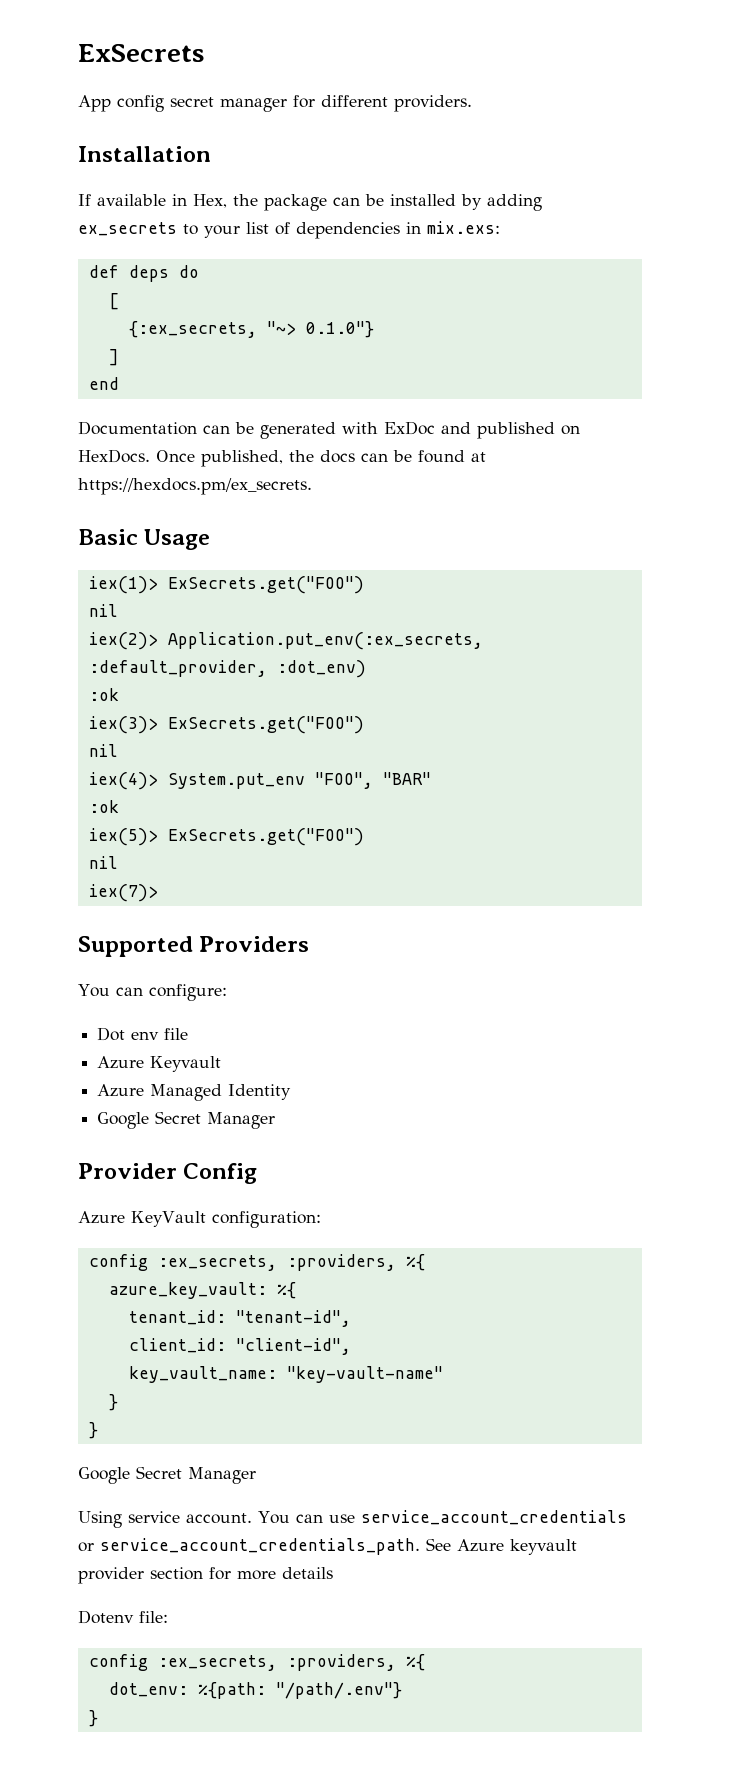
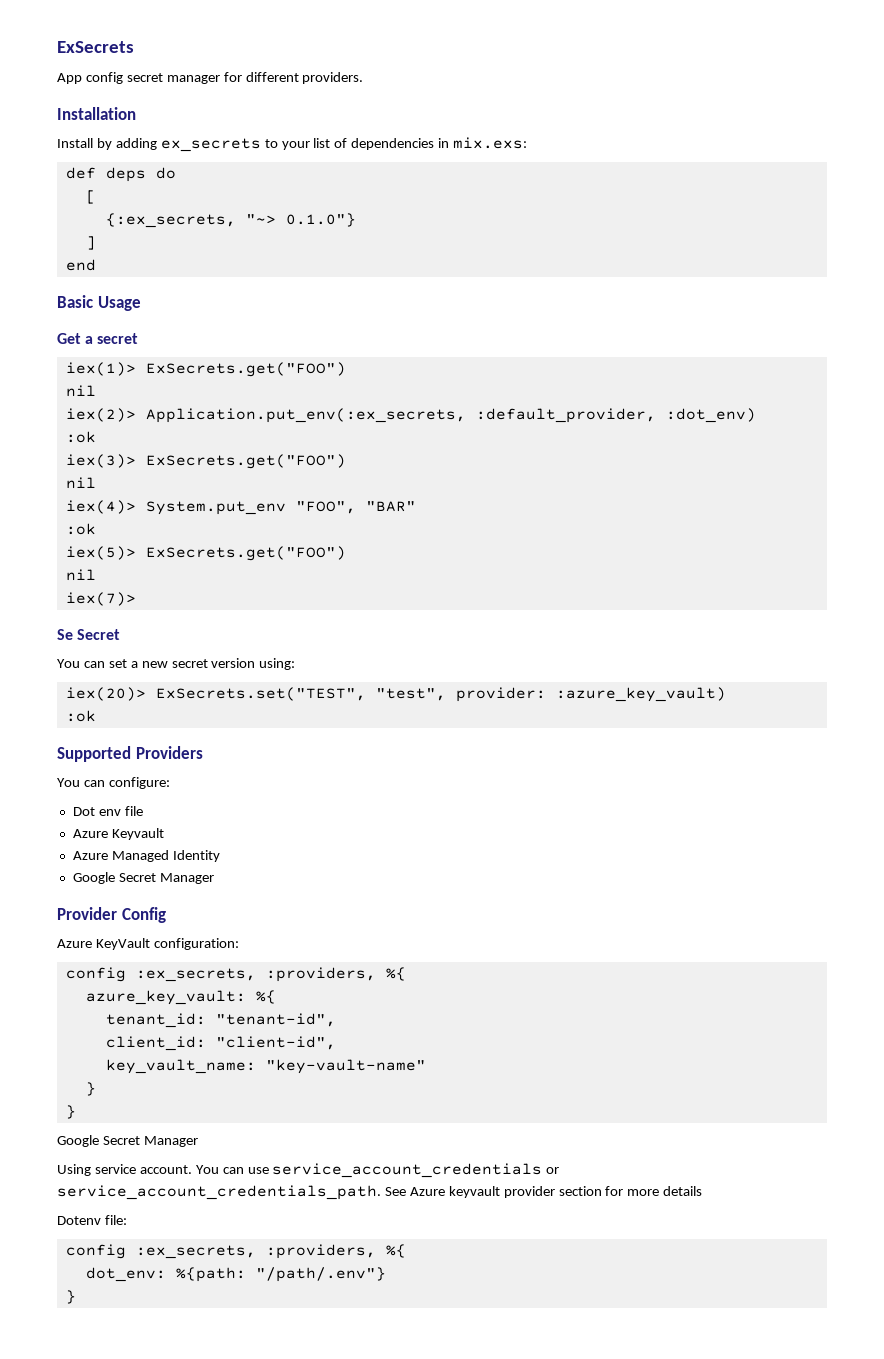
- If available in Hex, the package can be installed by adding ex_secrets to your list of dependencies in mix.exs:
+ Install by adding ex_secrets to your list of dependencies in mix.exs:
- Documentation can be generated with ExDoc and published on HexDocs. Once published, the docs can be found at https://hexdocs.pm/ex_secrets.
+ Get a secret
+ Se Secret
+ You can set a new secret version using:
+ iex(20)> ExSecrets.set("TEST", "test", provider: :azure_key_vault)
+ :ok

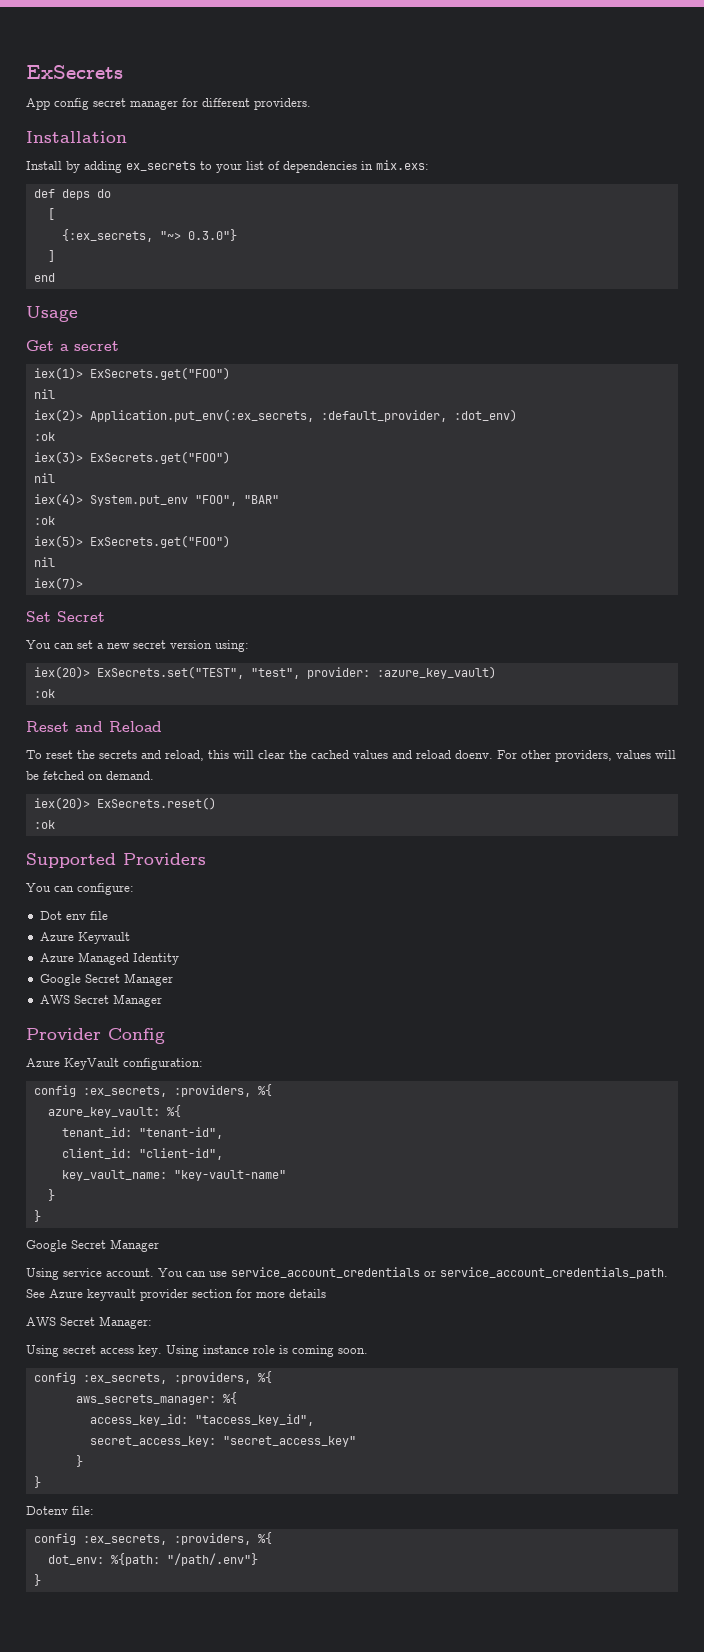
- {:ex_secrets, "~> 0.1.0"}
+ {:ex_secrets, "~> 0.3.0"}
- Basic Usage
+ Usage
- Se Secret
+ Set Secret
+ Reset and Reload
+ To reset the secrets and reload, this will clear the cached values and reload doenv. For other providers, values will be fetched on demand.
+ iex(20)> ExSecrets.reset()
+ :ok
+ AWS Secret Manager
+ AWS Secret Manager:
+ Using secret access key. Using instance role is coming soon.
+ config :ex_secrets, :providers, %{
+ aws_secrets_manager: %{
+ access_key_id: "taccess_key_id",
+ secret_access_key: "secret_access_key"
+ }
+ }

